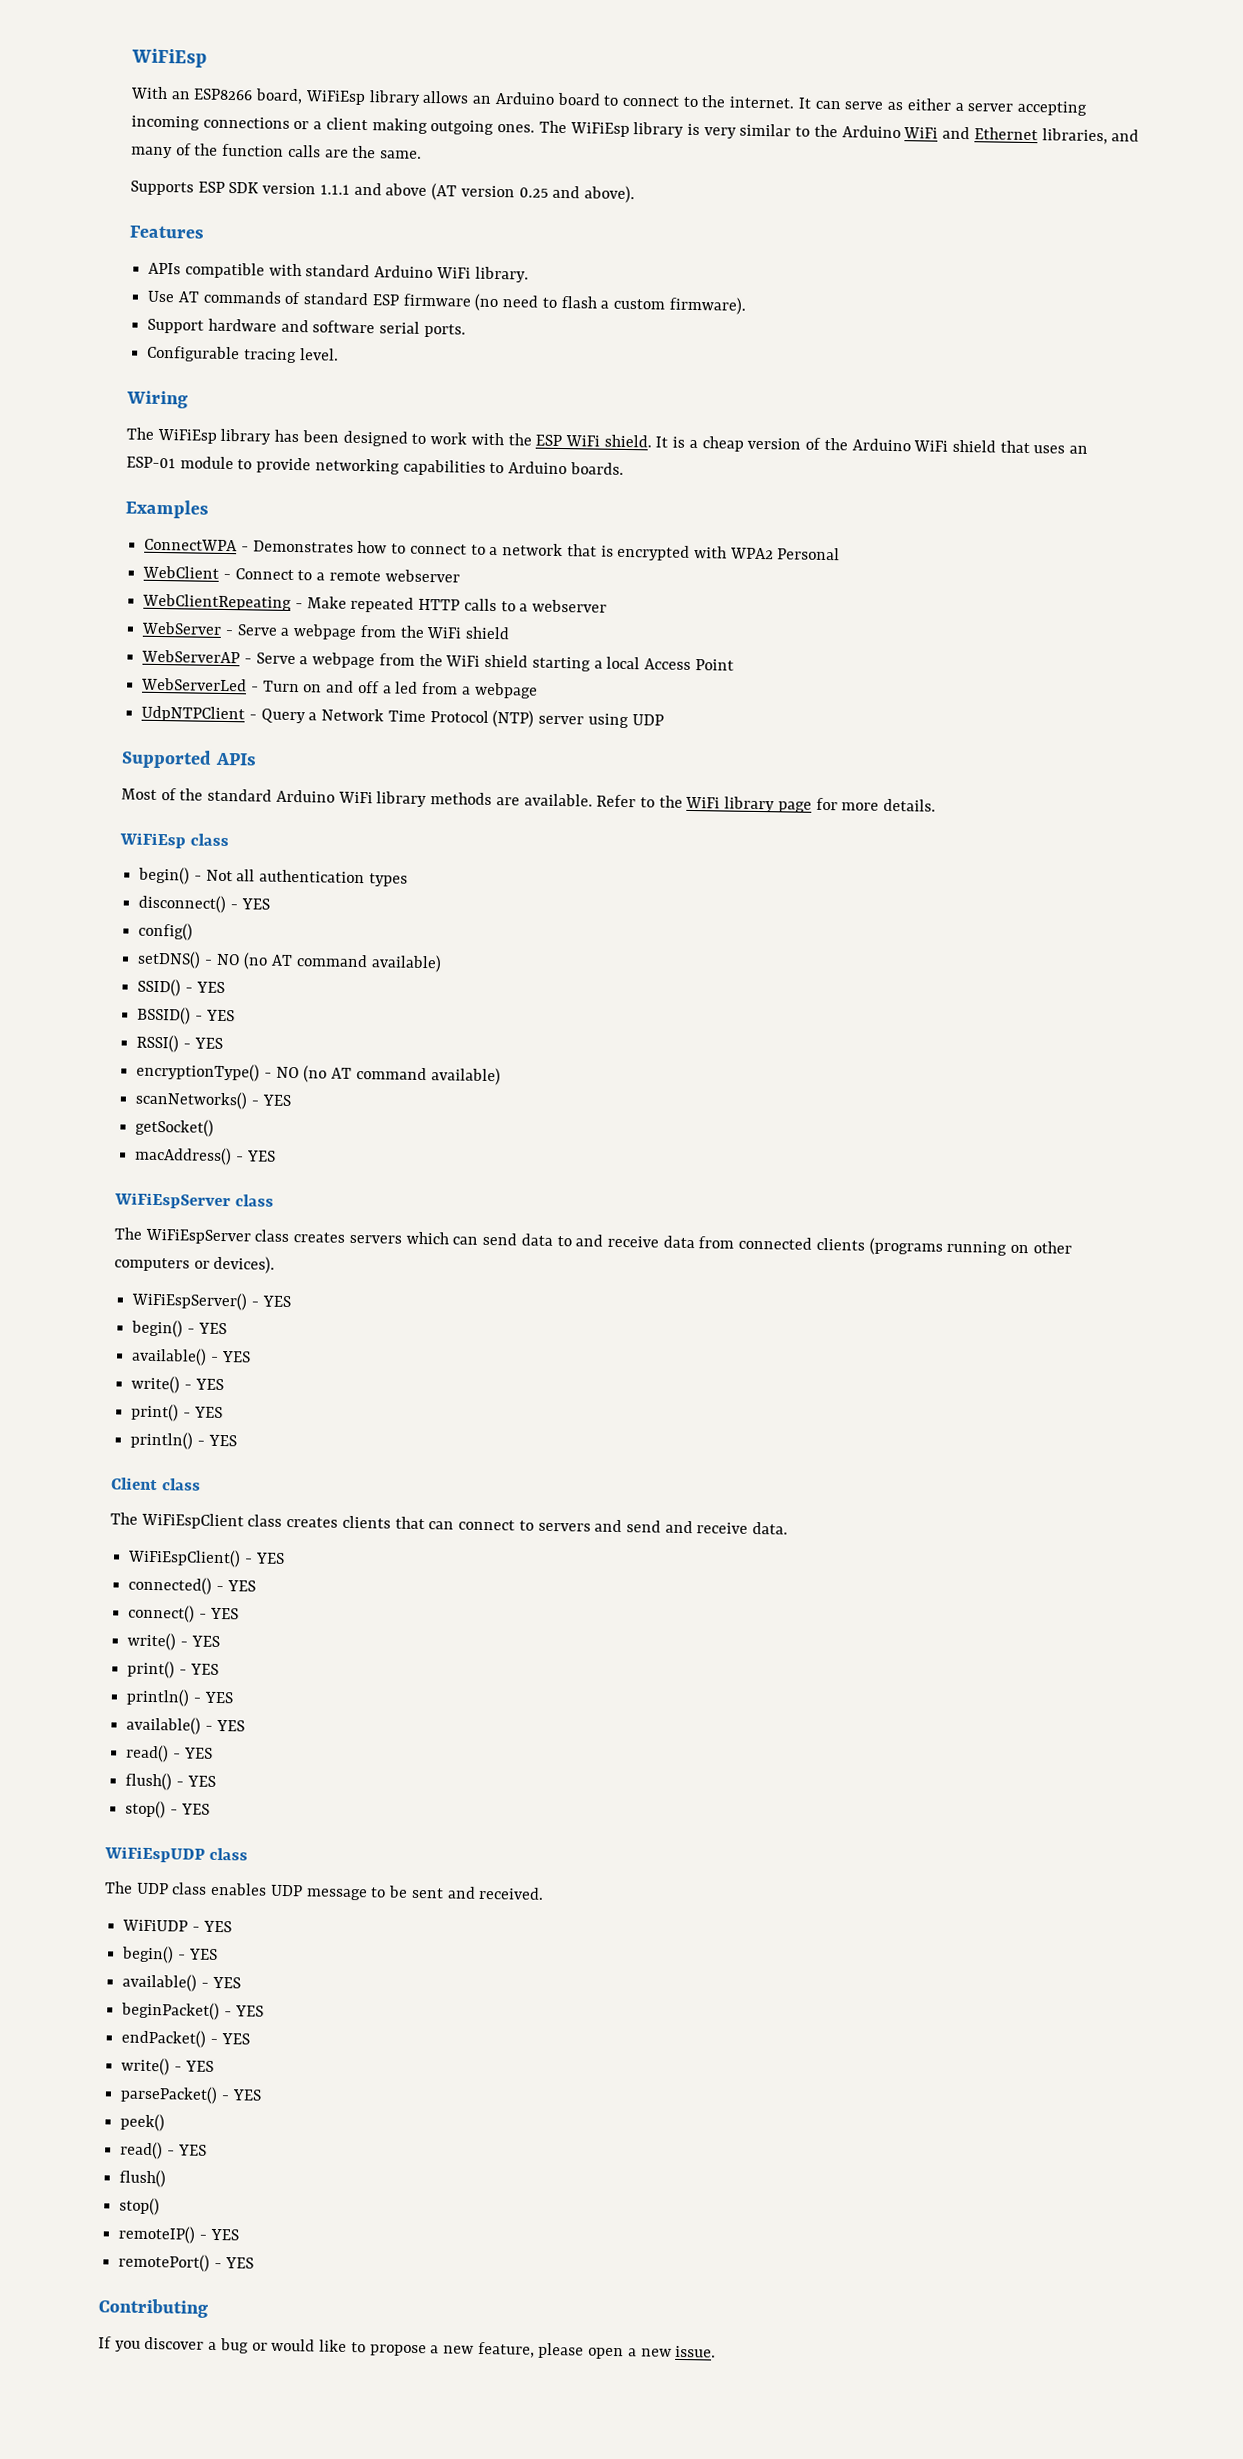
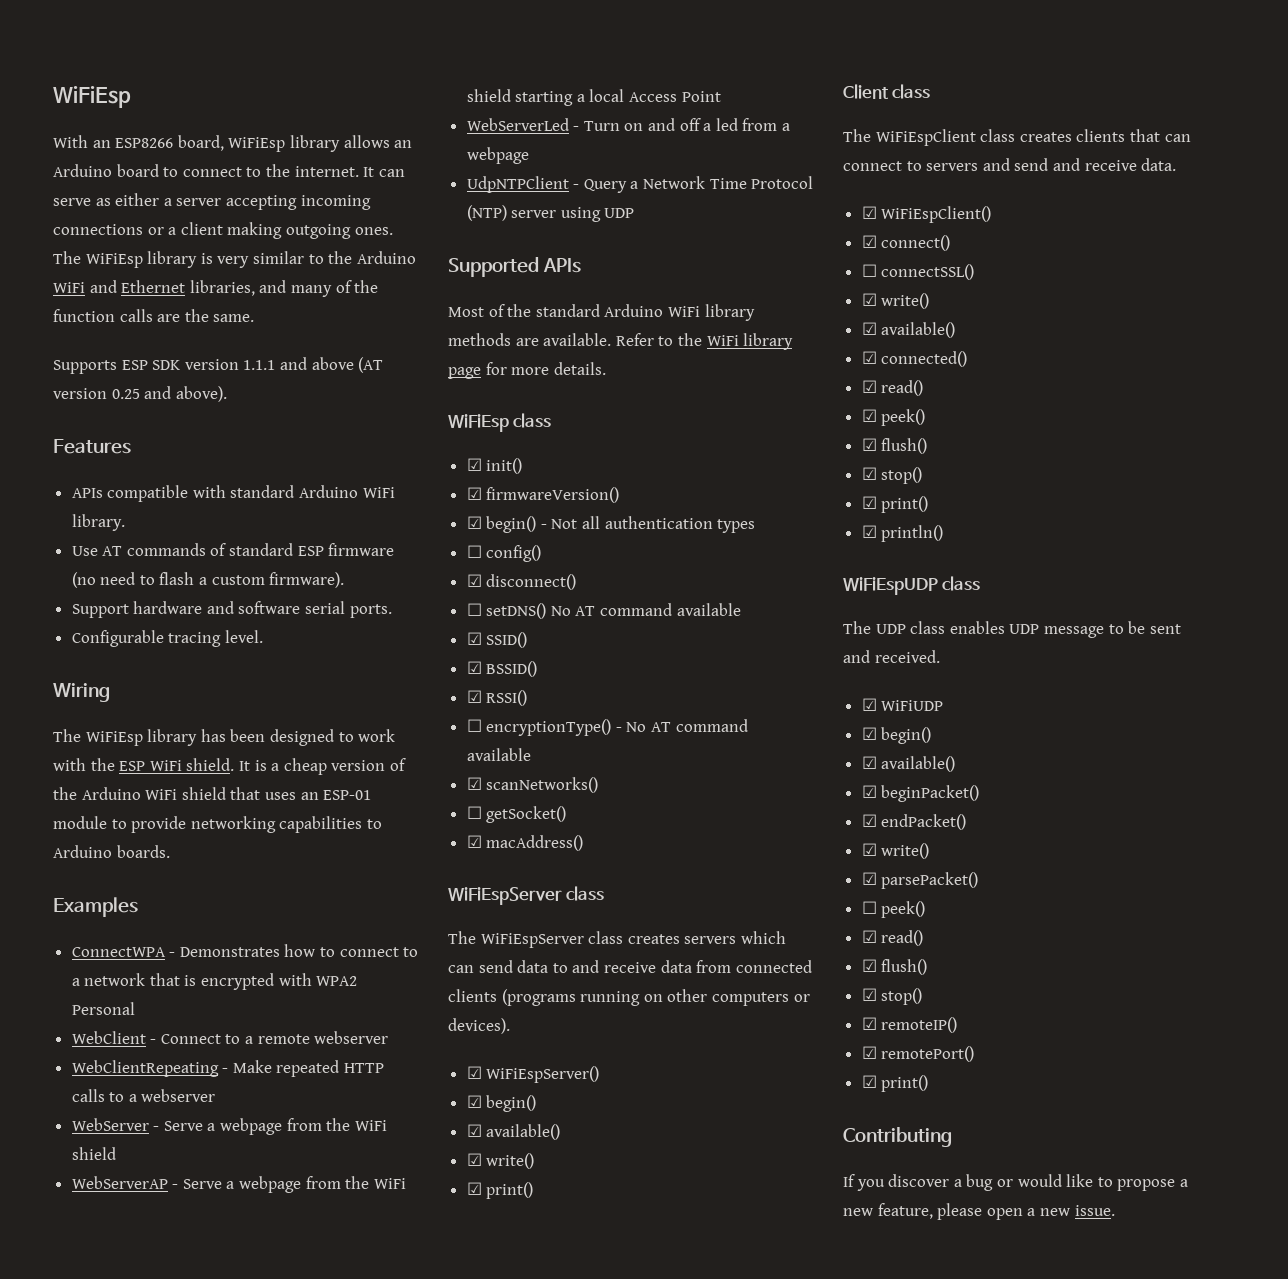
- begin() - Not all authentication types
+ ☑ init()
+ ☑ firmwareVersion()
+ ☑ begin() - Not all authentication types
- disconnect() - YES
- config()
- setDNS() - NO (no AT command available)
- SSID() - YES
- BSSID() - YES
- RSSI() - YES
- encryptionType() - NO (no AT command available)
- scanNetworks() - YES
- getSocket()
+ ☐ config()
+ ☑ disconnect()
+ ☐ setDNS() No AT command available
+ ☑ SSID()
+ ☑ BSSID()
+ ☑ RSSI()
+ ☐ encryptionType() - No AT command available
+ ☑ scanNetworks()
+ ☐ getSocket()
- macAddress() - YES
+ ☑ macAddress()
- WiFiEspServer() - YES
- begin() - YES
- available() - YES
- write() - YES
- print() - YES
- println() - YES
+ ☑ WiFiEspServer()
+ ☑ begin()
+ ☑ available()
+ ☑ write()
+ ☑ print()
- WiFiEspClient() - YES
- connected() - YES
- connect() - YES
- write() - YES
- print() - YES
- println() - YES
- available() - YES
- read() - YES
- flush() - YES
- stop() - YES
+ ☑ WiFiEspClient()
+ ☑ connect()
+ ☐ connectSSL()
+ ☑ write()
+ ☑ available()
+ ☑ connected()
+ ☑ read()
+ ☑ peek()
+ ☑ flush()
+ ☑ stop()
+ ☑ print()
+ ☑ println()
- WiFiUDP - YES
- begin() - YES
- available() - YES
- beginPacket() - YES
- endPacket() - YES
- write() - YES
- parsePacket() - YES
- peek()
- read() - YES
- flush()
- stop()
- remoteIP() - YES
- remotePort() - YES
+ ☑ WiFiUDP
+ ☑ begin()
+ ☑ available()
+ ☑ beginPacket()
+ ☑ endPacket()
+ ☑ write()
+ ☑ parsePacket()
+ ☐ peek()
+ ☑ read()
+ ☑ flush()
+ ☑ stop()
+ ☑ remoteIP()
+ ☑ remotePort()
+ ☑ print()

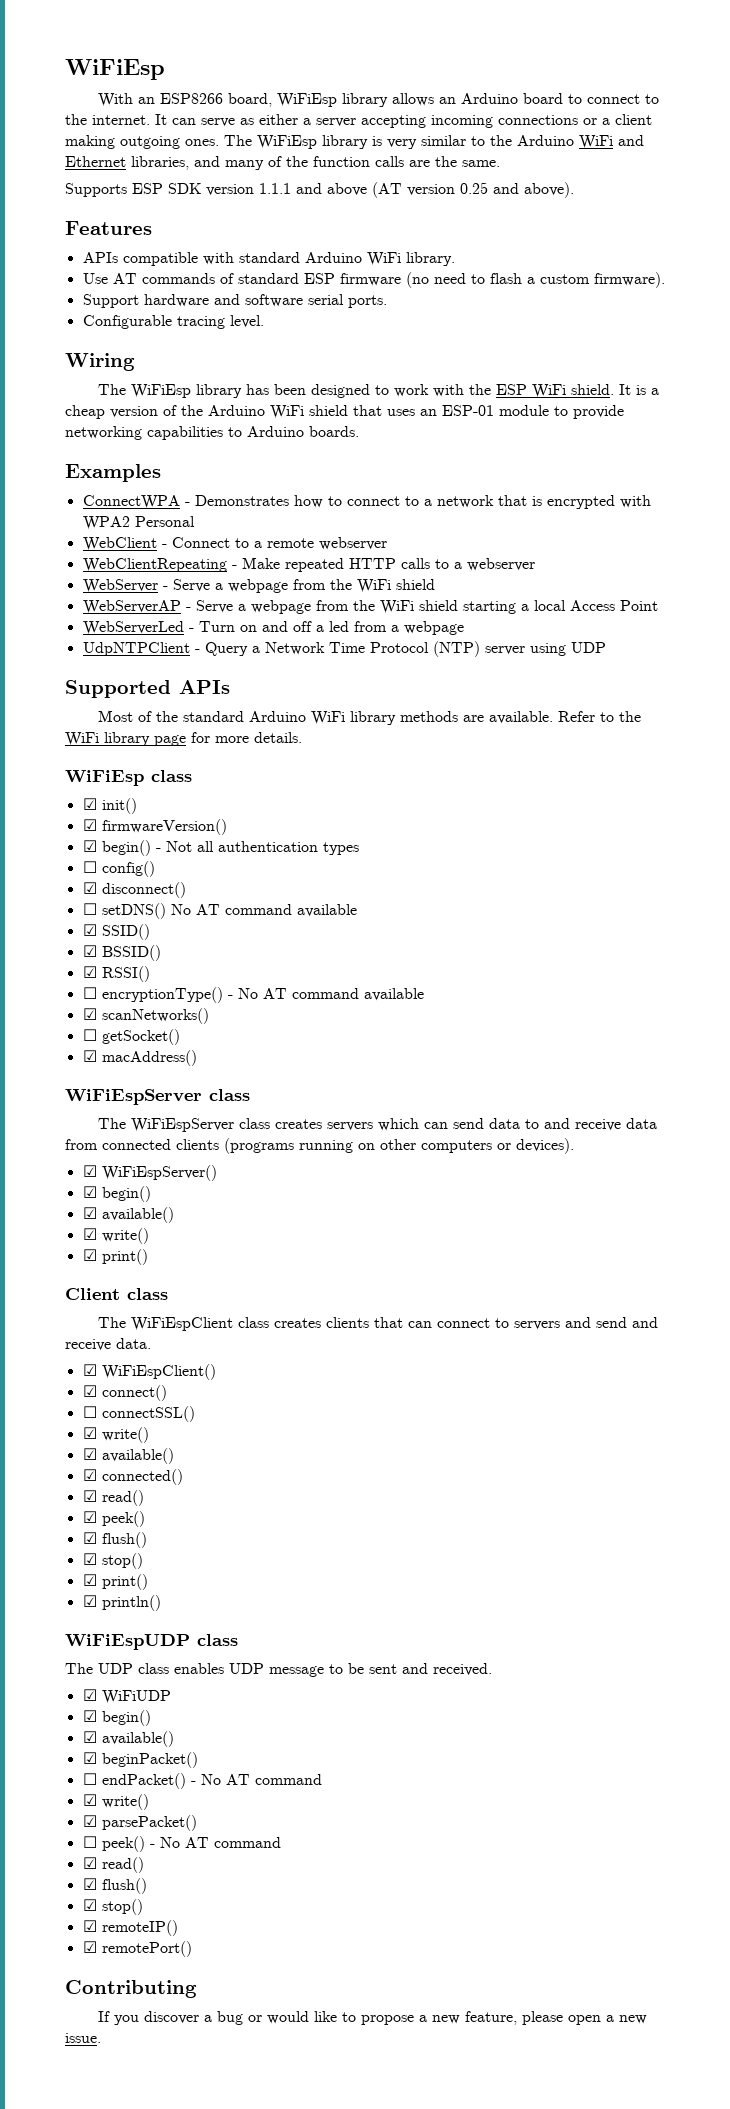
- ☑ endPacket()
+ ☐ endPacket() - No AT command
- ☐ peek()
+ ☐ peek() - No AT command
  ☑ remotePort()
- ☑ print()

